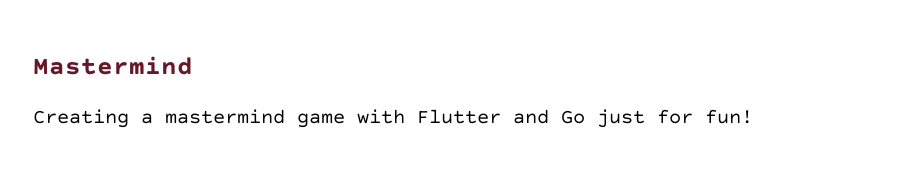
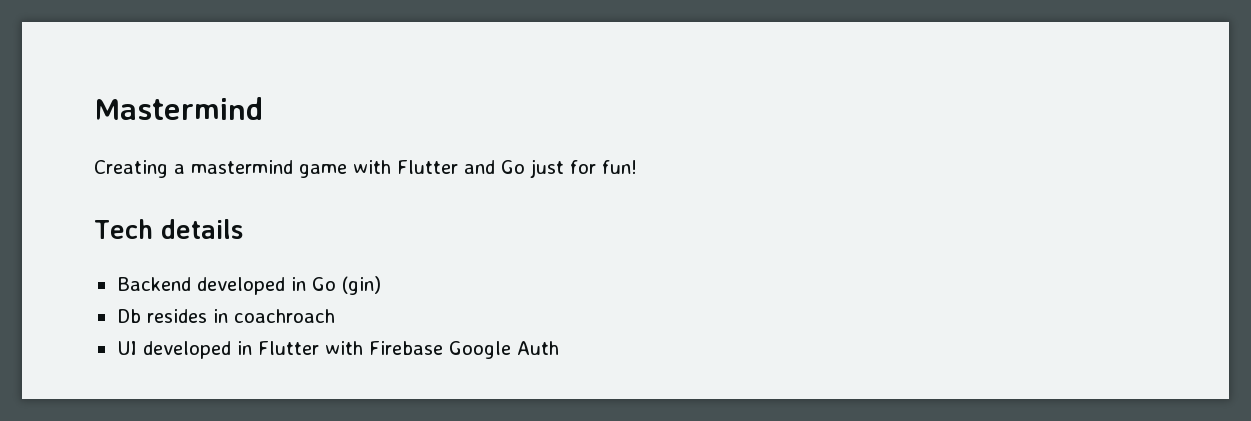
+ Tech details
+ Backend developed in Go (gin)
+ Db resides in coachroach
+ UI developed in Flutter with Firebase Google Auth

